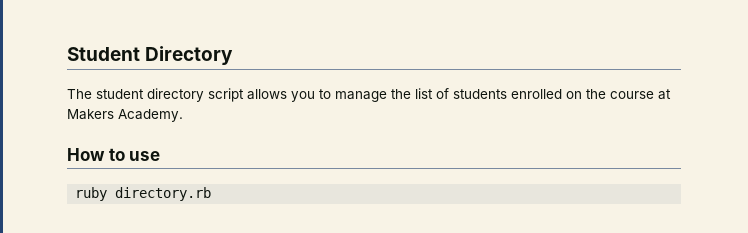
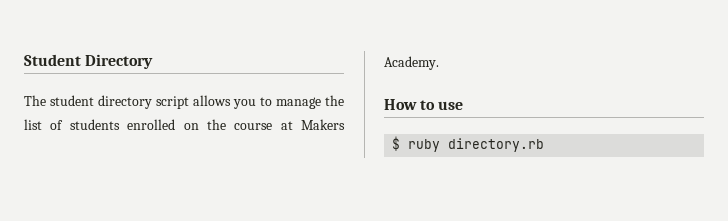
- ruby directory.rb
+ $ ruby directory.rb

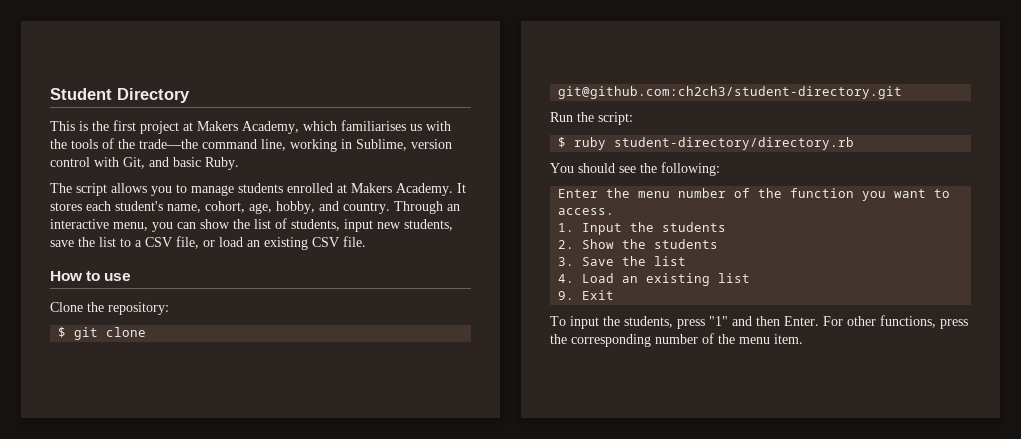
+ This is the first project at Makers Academy, which familiarises us with the tools of the trade—the command line, working in Sublime, version control with Git, and basic Ruby.
- The student directory script allows you to manage the list of students enrolled on the course at Makers Academy.
+ The script allows you to manage students enrolled at Makers Academy. It stores each student's name, cohort, age, hobby, and country. Through an interactive menu, you can show the list of students, input new students, save the list to a CSV file, or load an existing CSV file.
  How to use
- $ ruby directory.rb
+ Clone the repository:
+ $ git clone git@github.com:ch2ch3/student-directory.git
+ Run the script:
+ $ ruby student-directory/directory.rb
+ You should see the following:
+ Enter the menu number of the function you want to access.
+ 1. Input the students
+ 2. Show the students
+ 3. Save the list
+ 4. Load an existing list
+ 9. Exit
+ To input the students, press "1" and then Enter. For other functions, press the corresponding number of the menu item.

